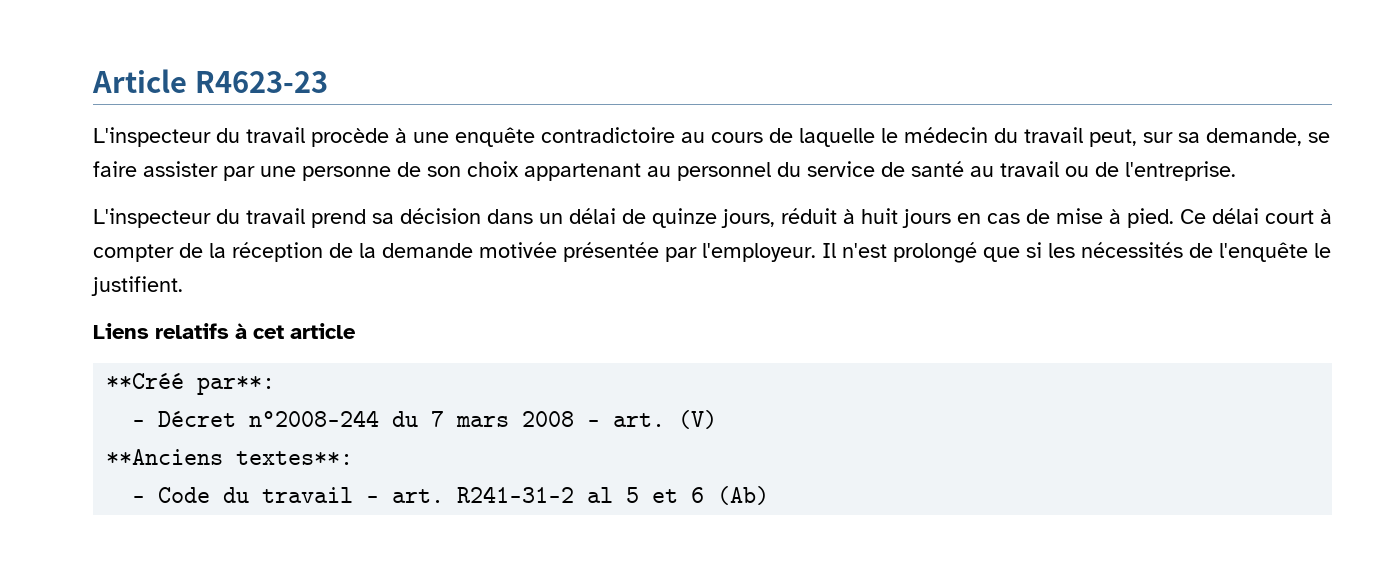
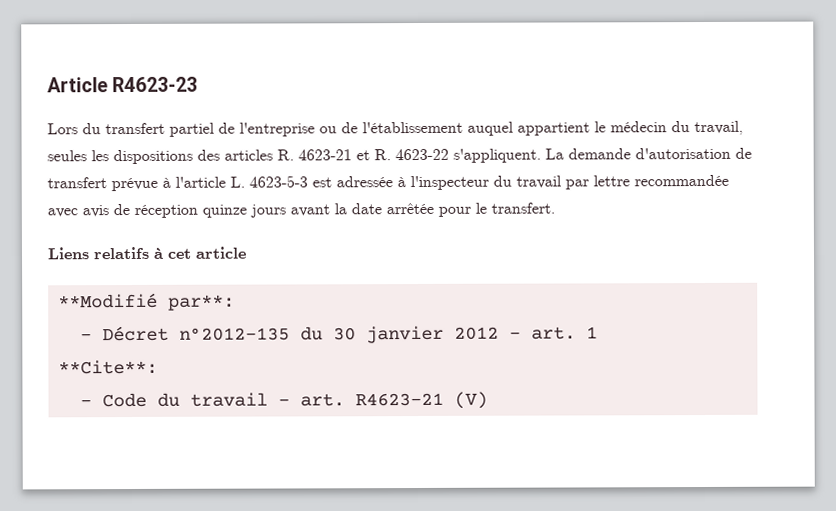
- L'inspecteur du travail procède à une enquête contradictoire au cours de laquelle le médecin du travail peut, sur sa demande, se faire assister par une personne de son choix appartenant au personnel du service de santé au travail ou de l'entreprise.
- L'inspecteur du travail prend sa décision dans un délai de quinze jours, réduit à huit jours en cas de mise à pied. Ce délai court à compter de la réception de la demande motivée présentée par l'employeur. Il n'est prolongé que si les nécessités de l'enquête le justifient.
+ Lors du transfert partiel de l'entreprise ou de l'établissement auquel appartient le médecin du travail, seules les dispositions des articles R. 4623-21 et R. 4623-22 s'appliquent. La demande d'autorisation de transfert prévue à l'article L. 4623-5-3 est adressée à l'inspecteur du travail par lettre recommandée avec avis de réception quinze jours avant la date arrêtée pour le transfert.
- **Créé par**:
+ **Modifié par**:
- - Décret n°2008-244 du 7 mars 2008 - art. (V)
- **Anciens textes**:
+ - Décret n°2012-135 du 30 janvier 2012 - art. 1
+ **Cite**:
- - Code du travail - art. R241-31-2 al 5 et 6 (Ab)
+ - Code du travail - art. R4623-21 (V)

